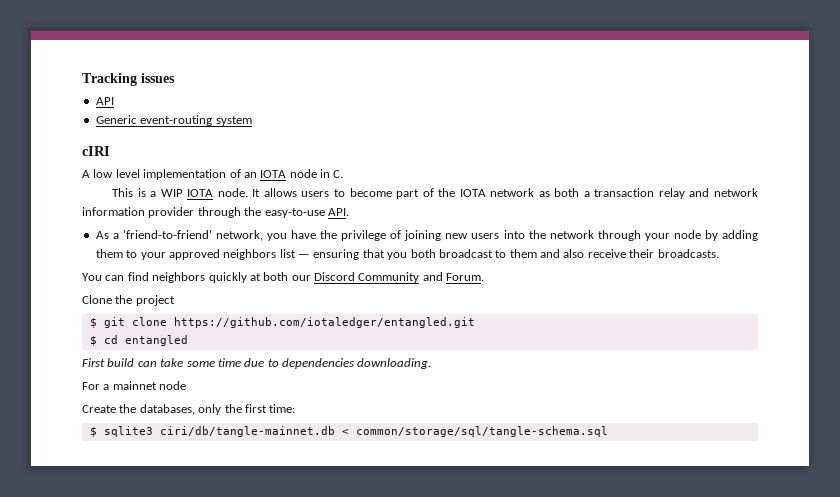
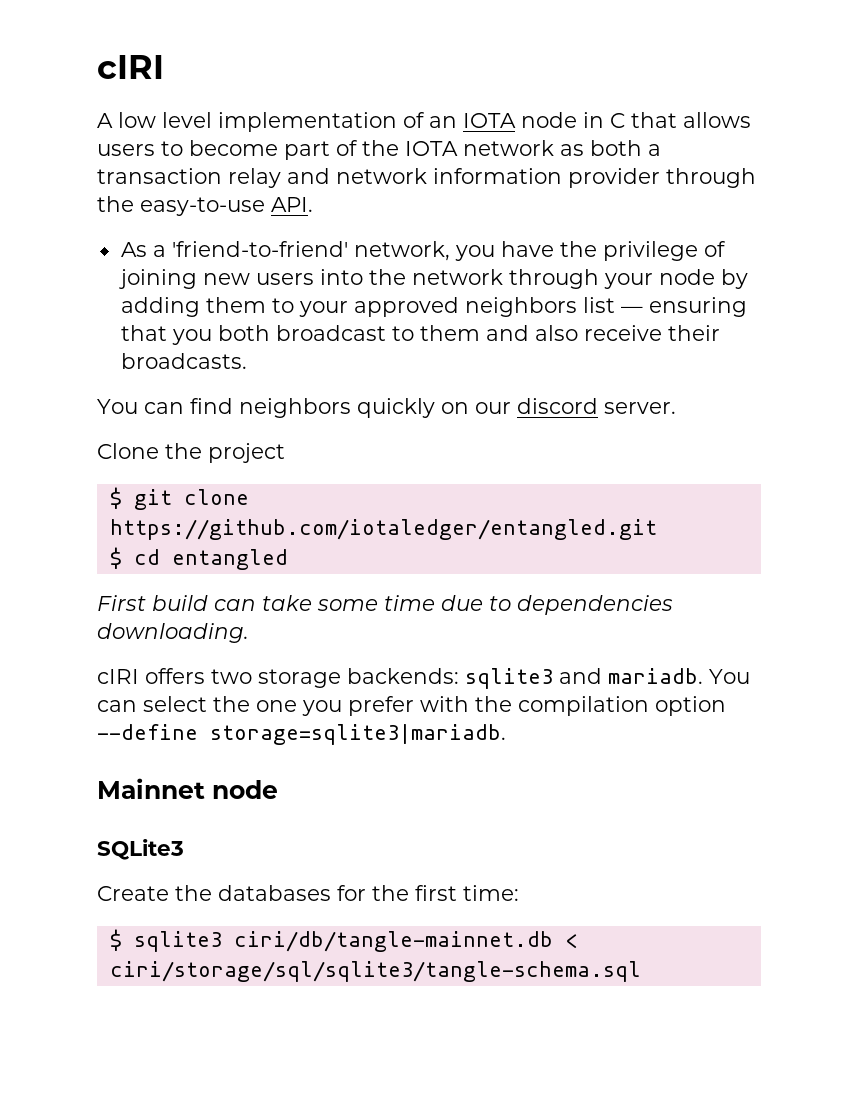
- Tracking issues
- API
- Generic event-routing system
- A low level implementation of an IOTA node in C.
- This is a WIP IOTA node. It allows users to become part of the IOTA network as both a transaction relay and network information provider through the easy-to-use API.
+ A low level implementation of an IOTA node in C that allows users to become part of the IOTA network as both a transaction relay and network information provider through the easy-to-use API.
- You can find neighbors quickly at both our Discord Community and Forum.
+ You can find neighbors quickly on our discord server.
- For a mainnet node
+ cIRI offers two storage backends: sqlite3 and mariadb. You can select the one you prefer with the compilation option --define storage=sqlite3|mariadb.
+ Mainnet node
+ SQLite3
- Create the databases, only the first time:
+ Create the databases for the first time:
- $ sqlite3 ciri/db/tangle-mainnet.db < common/storage/sql/tangle-schema.sql
+ $ sqlite3 ciri/db/tangle-mainnet.db < ciri/storage/sql/sqlite3/tangle-schema.sql

